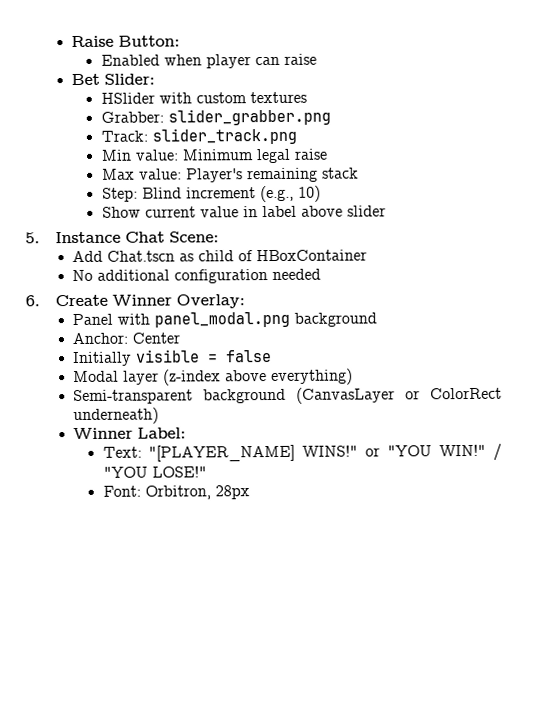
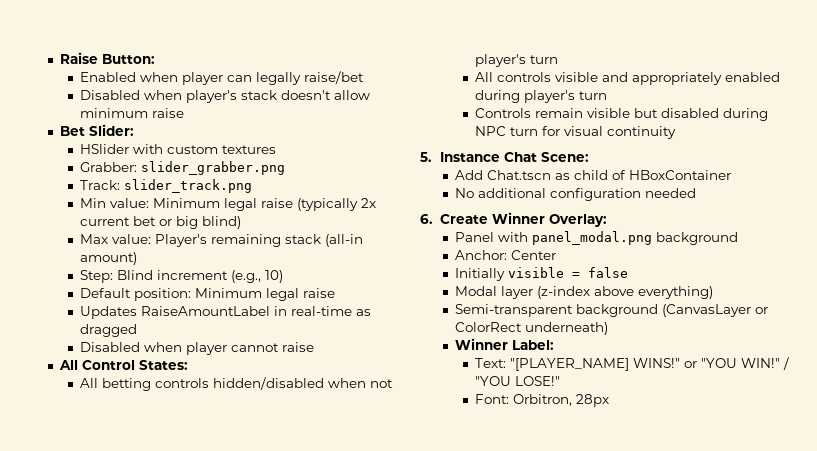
- Enabled when player can raise
+ Enabled when player can legally raise/bet
+ Disabled when player's stack doesn't allow minimum raise
- Min value: Minimum legal raise
+ Min value: Minimum legal raise (typically 2x current bet or big blind)
- Max value: Player's remaining stack
+ Max value: Player's remaining stack (all-in amount)
- Show current value in label above slider
+ Default position: Minimum legal raise
+ Updates RaiseAmountLabel in real-time as dragged
+ Disabled when player cannot raise
+ All Control States:
+ All betting controls hidden/disabled when not player's turn
+ All controls visible and appropriately enabled during player's turn
+ Controls remain visible but disabled during NPC turn for visual continuity

